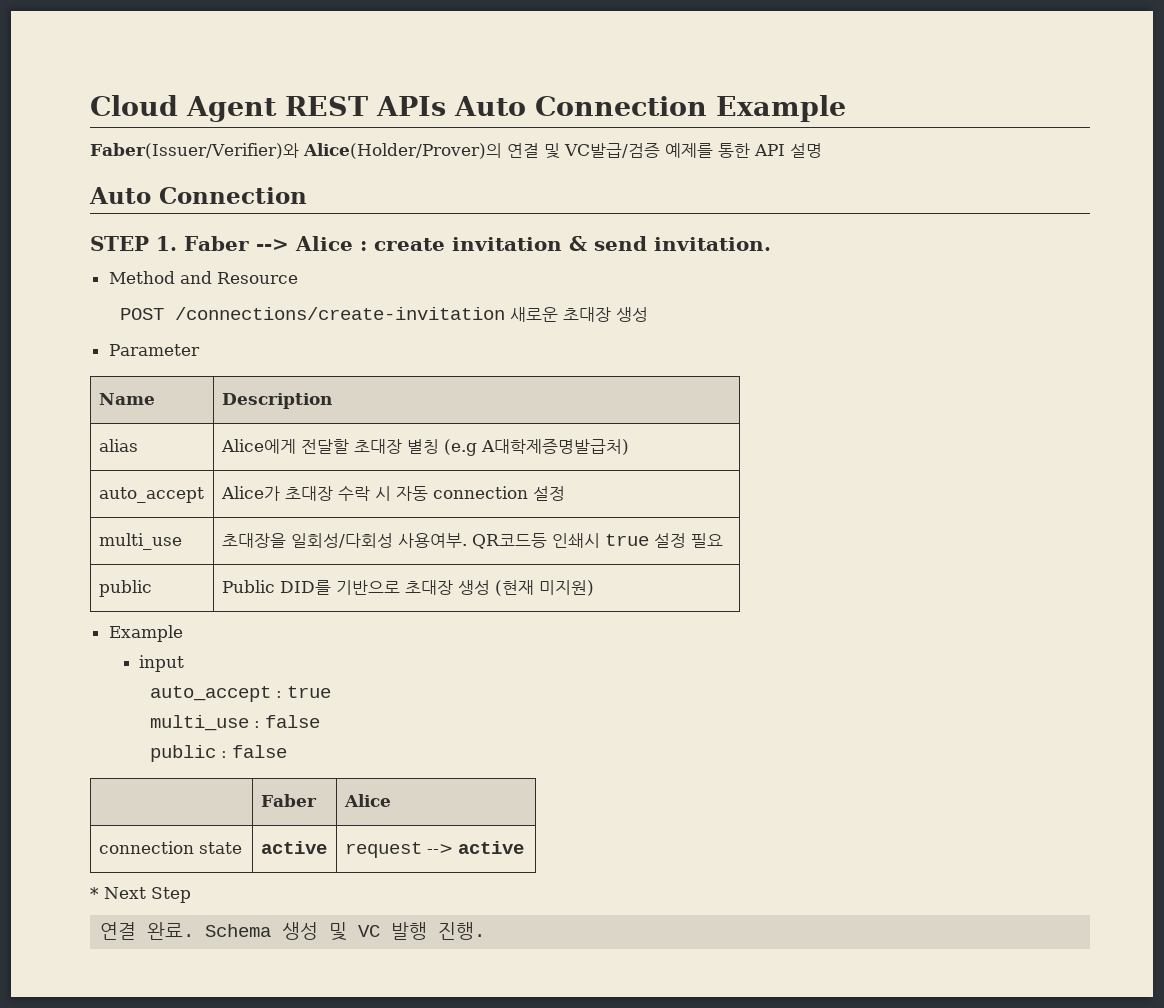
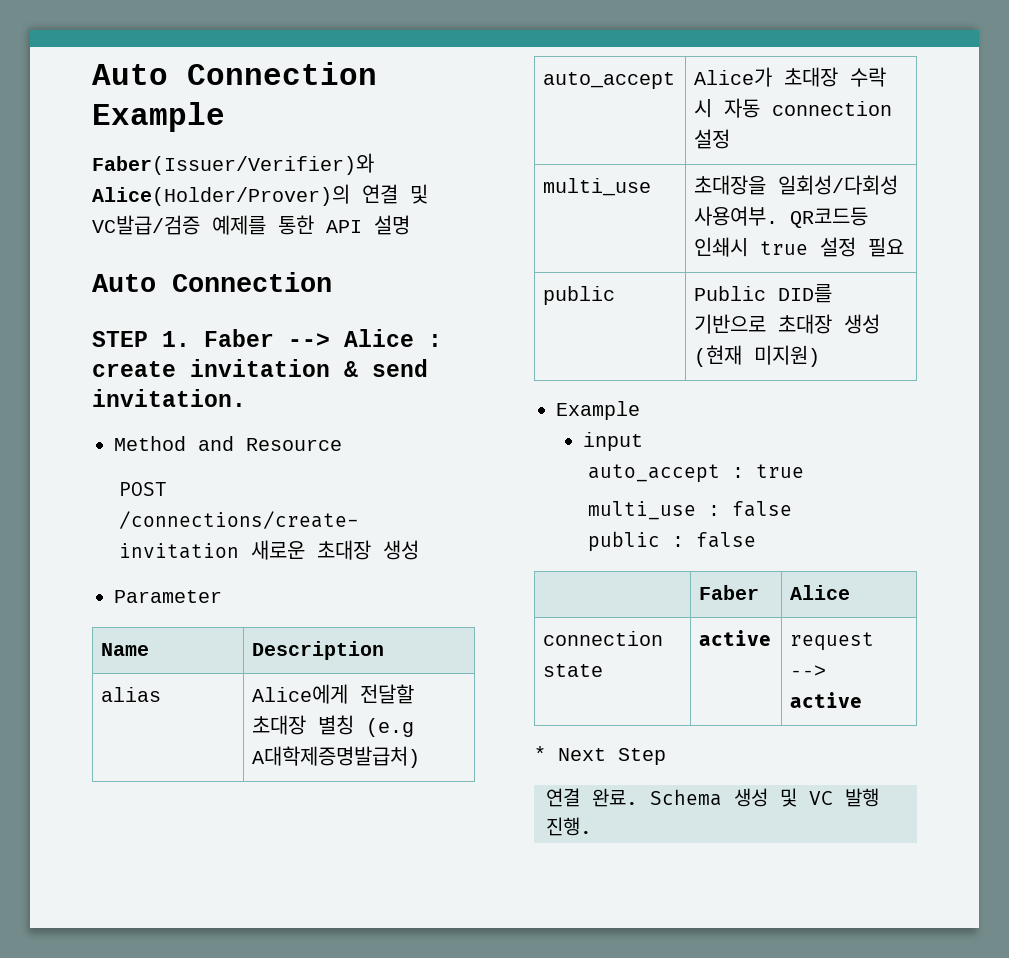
- Cloud Agent REST APIs Auto Connection Example
+ Auto Connection Example

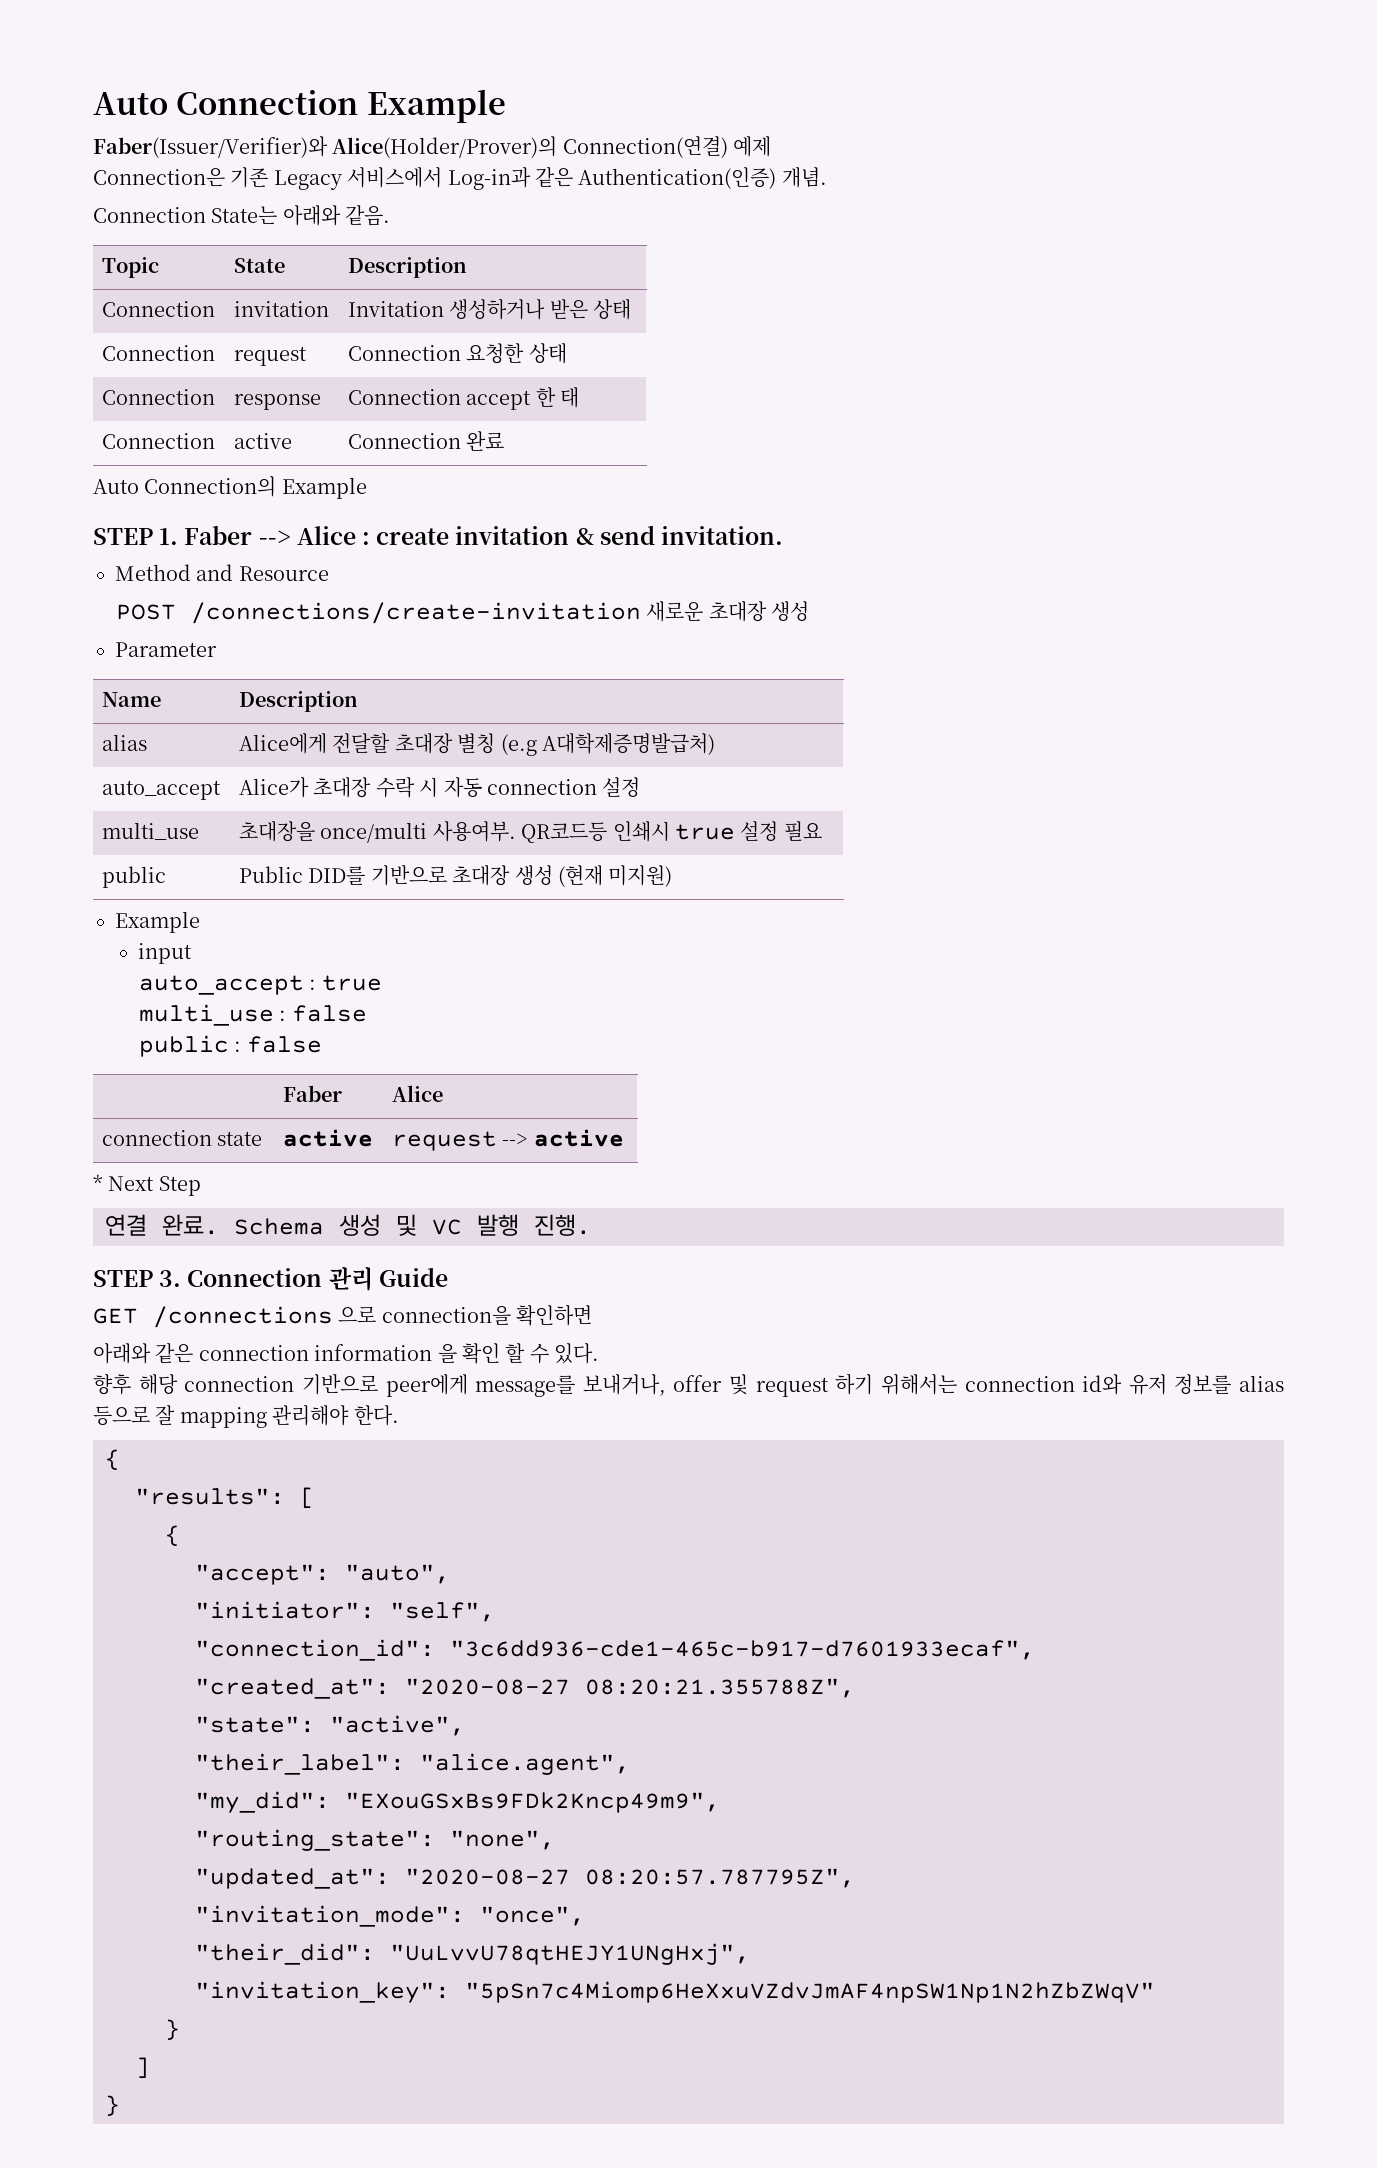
- Faber(Issuer/Verifier)와 Alice(Holder/Prover)의 연결 및 VC발급/검증 예제를 통한 API 설명
- Auto Connection
+ Faber(Issuer/Verifier)와 Alice(Holder/Prover)의 Connection(연결) 예제
+ Connection은 기존 Legacy 서비스에서 Log-in과 같은 Authentication(인증) 개념.
+ Connection State는 아래와 같음.
+ Topic | State | Description
+ Connection | invitation | Invitation 생성하거나 받은 상태
+ Connection | request | Connection 요청한 상태
+ Connection | response | Connection accept 한 태
+ Connection | active | Connection 완료
+ Auto Connection의 Example
- multi_use | 초대장을 일회성/다회성 사용여부. QR코드등 인쇄시 true 설정 필요
+ multi_use | 초대장을 once/multi 사용여부. QR코드등 인쇄시 true 설정 필요
+ STEP 3. Connection 관리 Guide
+ GET /connections 으로 connection을 확인하면
+ 아래와 같은 connection information 을 확인 할 수 있다.
+ 향후 해당 connection 기반으로 peer에게 message를 보내거나, offer 및 request 하기 위해서는 connection id와 유저 정보를 alias 등으로 잘 mapping 관리해야 한다.
+ {
+ "results": [
+ {
+ "accept": "auto",
+ "initiator": "self",
+ "connection_id": "3c6dd936-cde1-465c-b917-d7601933ecaf",
+ "created_at": "2020-08-27 08:20:21.355788Z",
+ "state": "active",
+ "their_label": "alice.agent",
+ "my_did": "EXouGSxBs9FDk2Kncp49m9",
+ "routing_state": "none",
+ "updated_at": "2020-08-27 08:20:57.787795Z",
+ "invitation_mode": "once",
+ "their_did": "UuLvvU78qtHEJY1UNgHxj",
+ "invitation_key": "5pSn7c4Miomp6HeXxuVZdvJmAF4npSW1Np1N2hZbZWqV"
+ }
+ ]
+ }

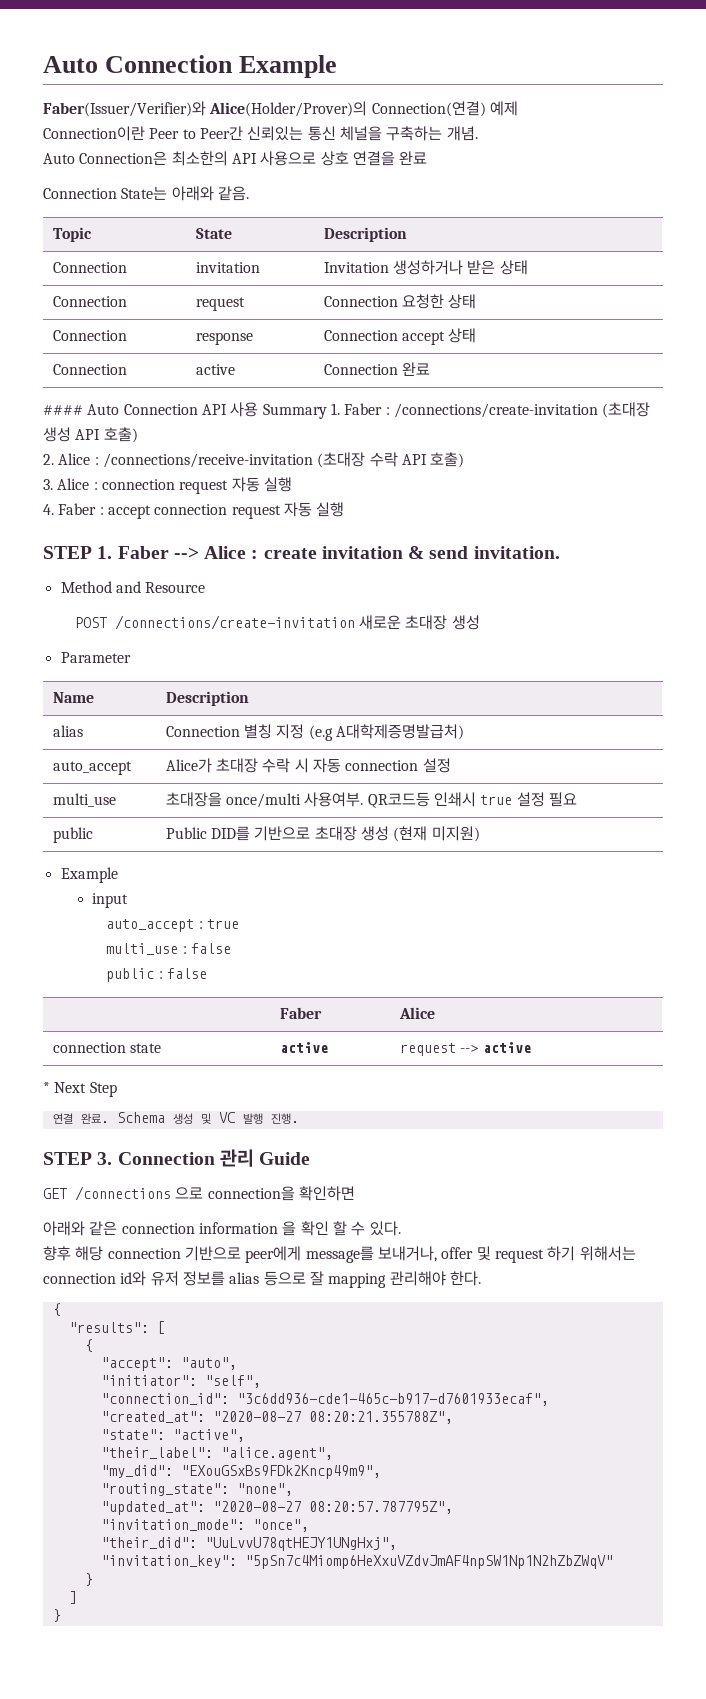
- Connection은 기존 Legacy 서비스에서 Log-in과 같은 Authentication(인증) 개념.
+ Connection이란 Peer to Peer간 신뢰있는 통신 체널을 구축하는 개념.
+ Auto Connection은 최소한의 API 사용으로 상호 연결을 완료
- Connection | response | Connection accept 한 태
+ Connection | response | Connection accept 상태
- Auto Connection의 Example
+ #### Auto Connection API 사용 Summary 1. Faber : /connections/create-invitation (초대장 생성 API 호출)
+ 2. Alice : /connections/receive-invitation (초대장 수락 API 호출)
+ 3. Alice : connection request 자동 실행
+ 4. Faber : accept connection request 자동 실행
- alias | Alice에게 전달할 초대장 별칭 (e.g A대학제증명발급처)
+ alias | Connection 별칭 지정 (e.g A대학제증명발급처)

